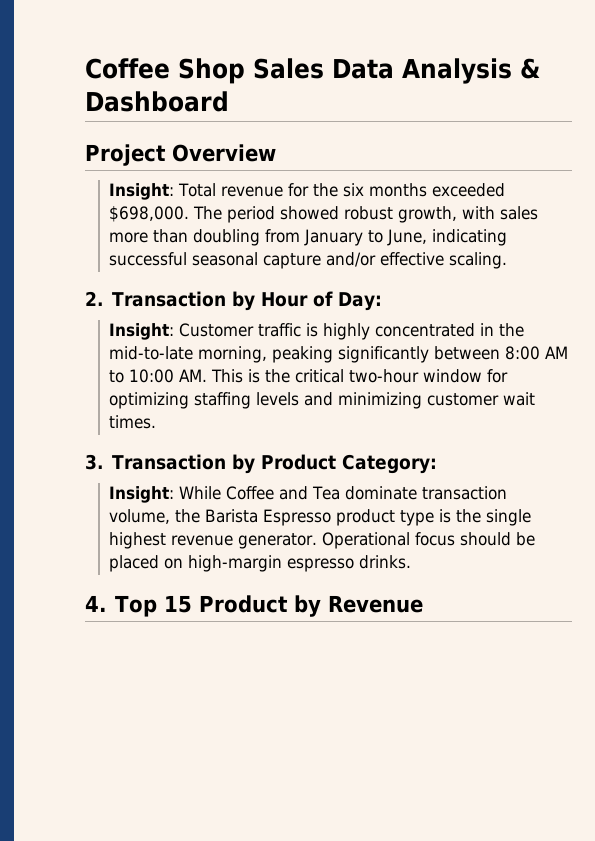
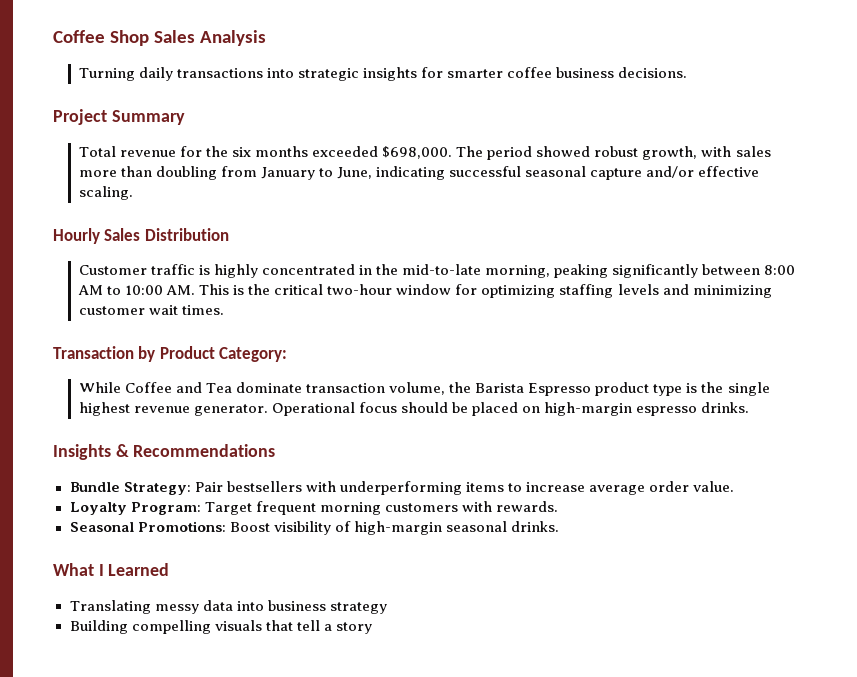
- Coffee Shop Sales Data Analysis & Dashboard
+ Coffee Shop Sales Analysis
+ Turning daily transactions into strategic insights for smarter coffee business decisions.
- Project Overview
- Insight: Total revenue for the six months exceeded $698,000.
+ Project Summary
+ Total revenue for the six months exceeded $698,000.
- 2. Transaction by Hour of Day:
- Insight: Customer traffic is highly concentrated in the mid-to-late morning, peaking significantly between 8:00 AM to 10:00 AM. This is the critical two-hour window for optimizing staffing levels and minimizing customer wait times.
+ Hourly Sales Distribution
+ Customer traffic is highly concentrated in the mid-to-late morning, peaking significantly between 8:00 AM to 10:00 AM. This is the critical two-hour window for optimizing staffing levels and minimizing customer wait times.
- 3. Transaction by Product Category:
+ Transaction by Product Category:
- Insight: While Coffee and Tea dominate transaction volume, the Barista Espresso product type is the single highest revenue generator.
+ While Coffee and Tea dominate transaction volume, the Barista Espresso product type is the single highest revenue generator.
- 4. Top 15 Product by Revenue
+ Insights & Recommendations
+ Bundle Strategy: Pair bestsellers with underperforming items to increase average order value.
+ Loyalty Program: Target frequent morning customers with rewards.
+ Seasonal Promotions: Boost visibility of high-margin seasonal drinks.
+ What I Learned
+ Translating messy data into business strategy
+ Building compelling visuals that tell a story

